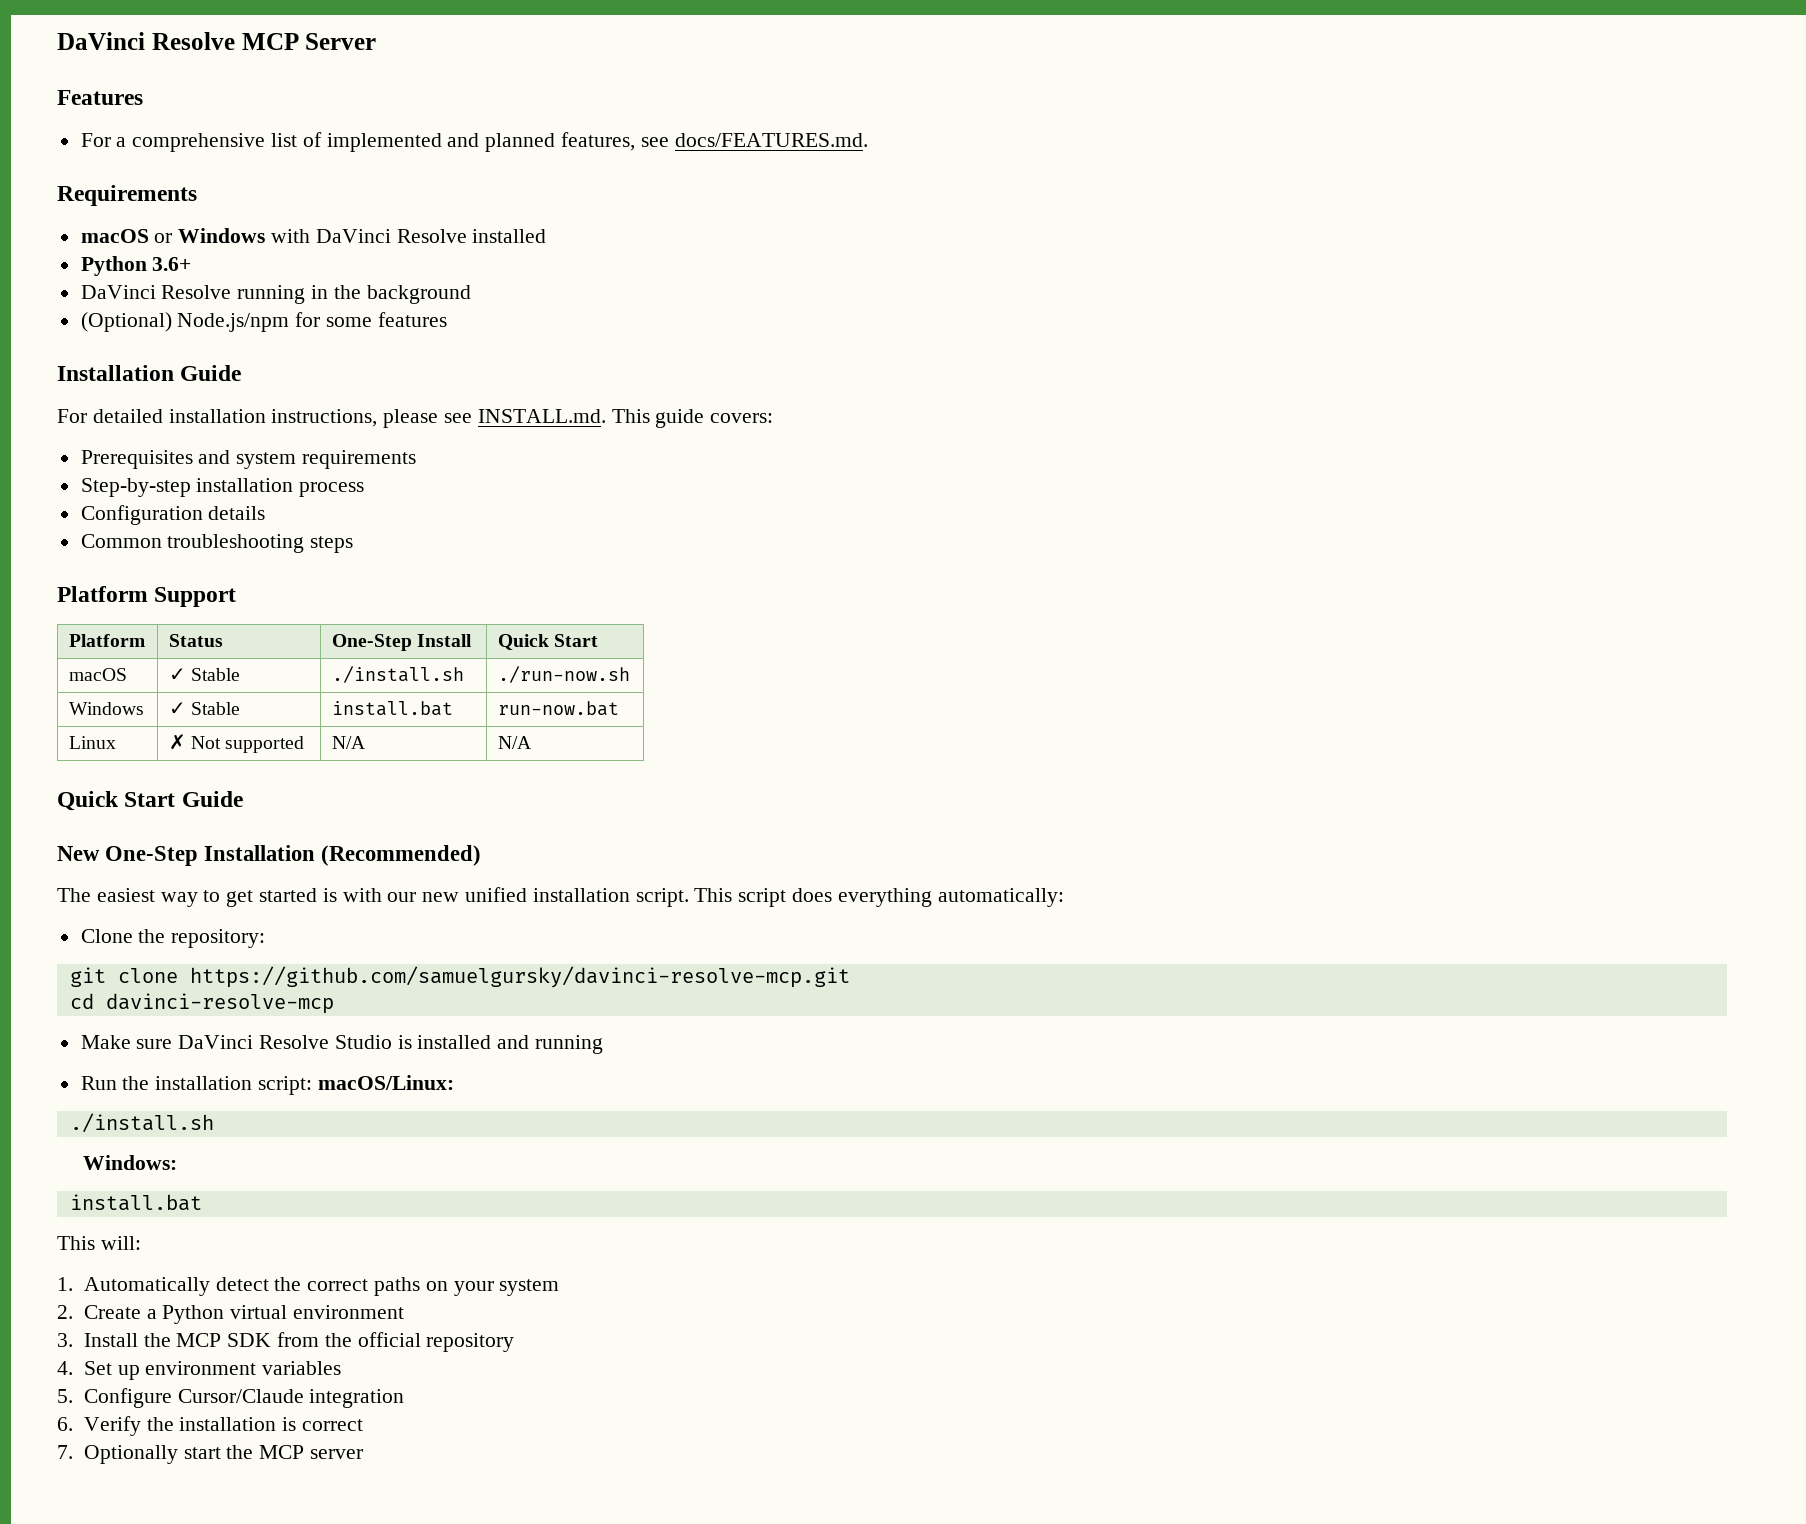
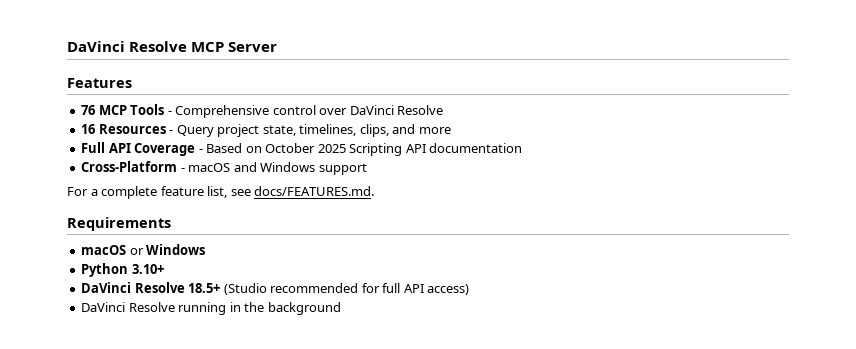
- For a comprehensive list of implemented and planned features, see docs/FEATURES.md.
+ 76 MCP Tools - Comprehensive control over DaVinci Resolve
+ 16 Resources - Query project state, timelines, clips, and more
+ Full API Coverage - Based on October 2025 Scripting API documentation
+ Cross-Platform - macOS and Windows support
+ For a complete feature list, see docs/FEATURES.md.
- macOS or Windows with DaVinci Resolve installed
- Python 3.6+
+ macOS or Windows
+ Python 3.10+
+ DaVinci Resolve 18.5+ (Studio recommended for full API access)
- (Optional) Node.js/npm for some features
- Installation Guide
- For detailed installation instructions, please see INSTALL.md. This guide covers:
- Prerequisites and system requirements
- Step-by-step installation process
- Configuration details
- Common troubleshooting steps
- Platform Support
- Platform | Status | One-Step Install | Quick Start
- macOS | ✓ Stable | ./install.sh | ./run-now.sh
- Windows | ✓ Stable | install.bat | run-now.bat
- Linux | ✗ Not supported | N/A | N/A
- Quick Start Guide
- New One-Step Installation (Recommended)
- The easiest way to get started is with our new unified installation script. This script does everything automatically:
- Clone the repository:
- git clone https://github.com/samuelgursky/davinci-resolve-mcp.git
- cd davinci-resolve-mcp
- Make sure DaVinci Resolve Studio is installed and running
- Run the installation script: macOS/Linux:
- ./install.sh
- Windows:
- install.bat
- This will:
- 1. Automatically detect the correct paths on your system
- 2. Create a Python virtual environment
- 3. Install the MCP SDK from the official repository
- 4. Set up environment variables
- 5. Configure Cursor/Claude integration
- 6. Verify the installation is correct
- 7. Optionally start the MCP server

